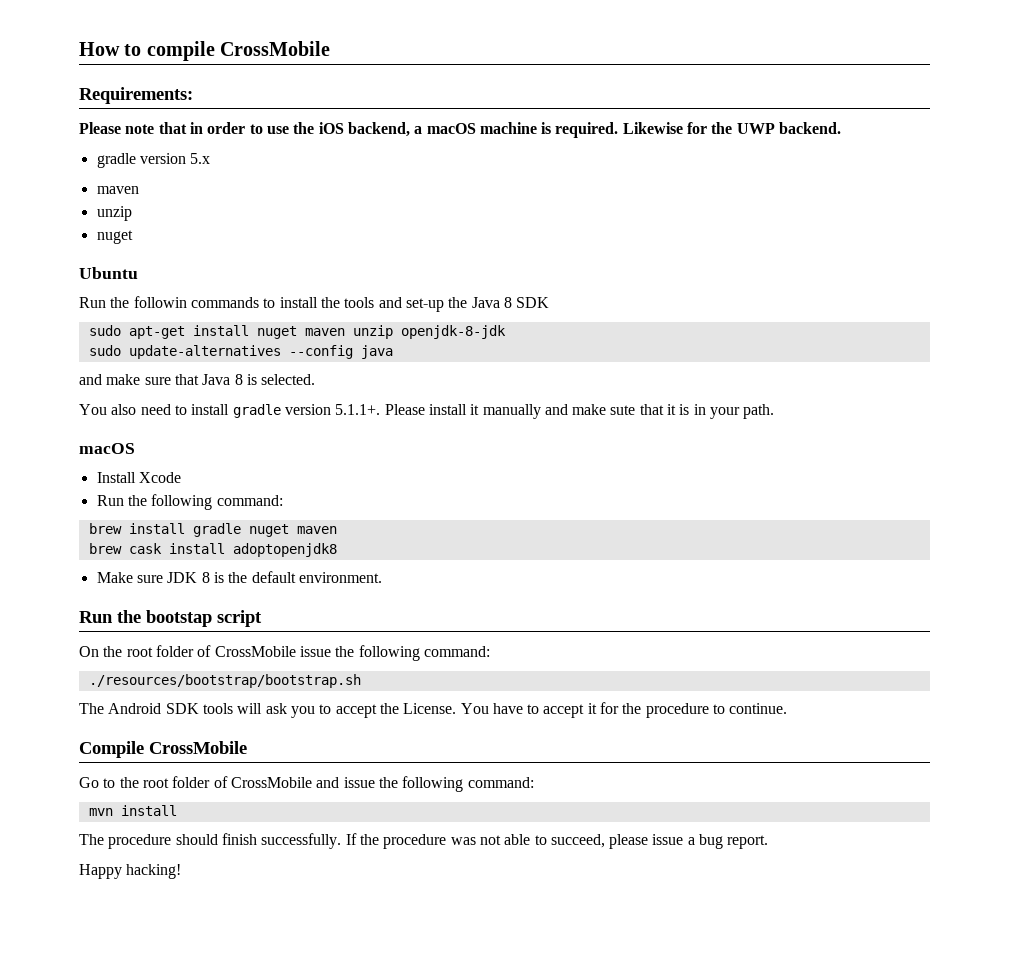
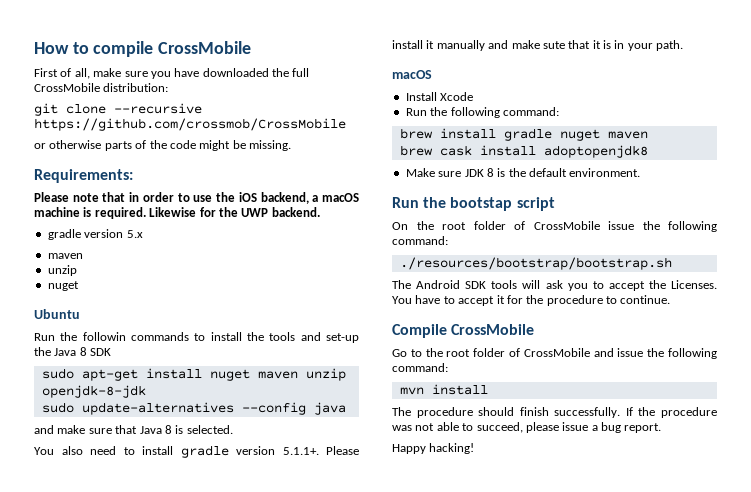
+ First of all, make sure you have downloaded the full CrossMobile distribution:
+ git clone --recursive https://github.com/crossmob/CrossMobile
+ or otherwise parts of the code might be missing.
- The Android SDK tools will ask you to accept the License.
+ The Android SDK tools will ask you to accept the Licenses.

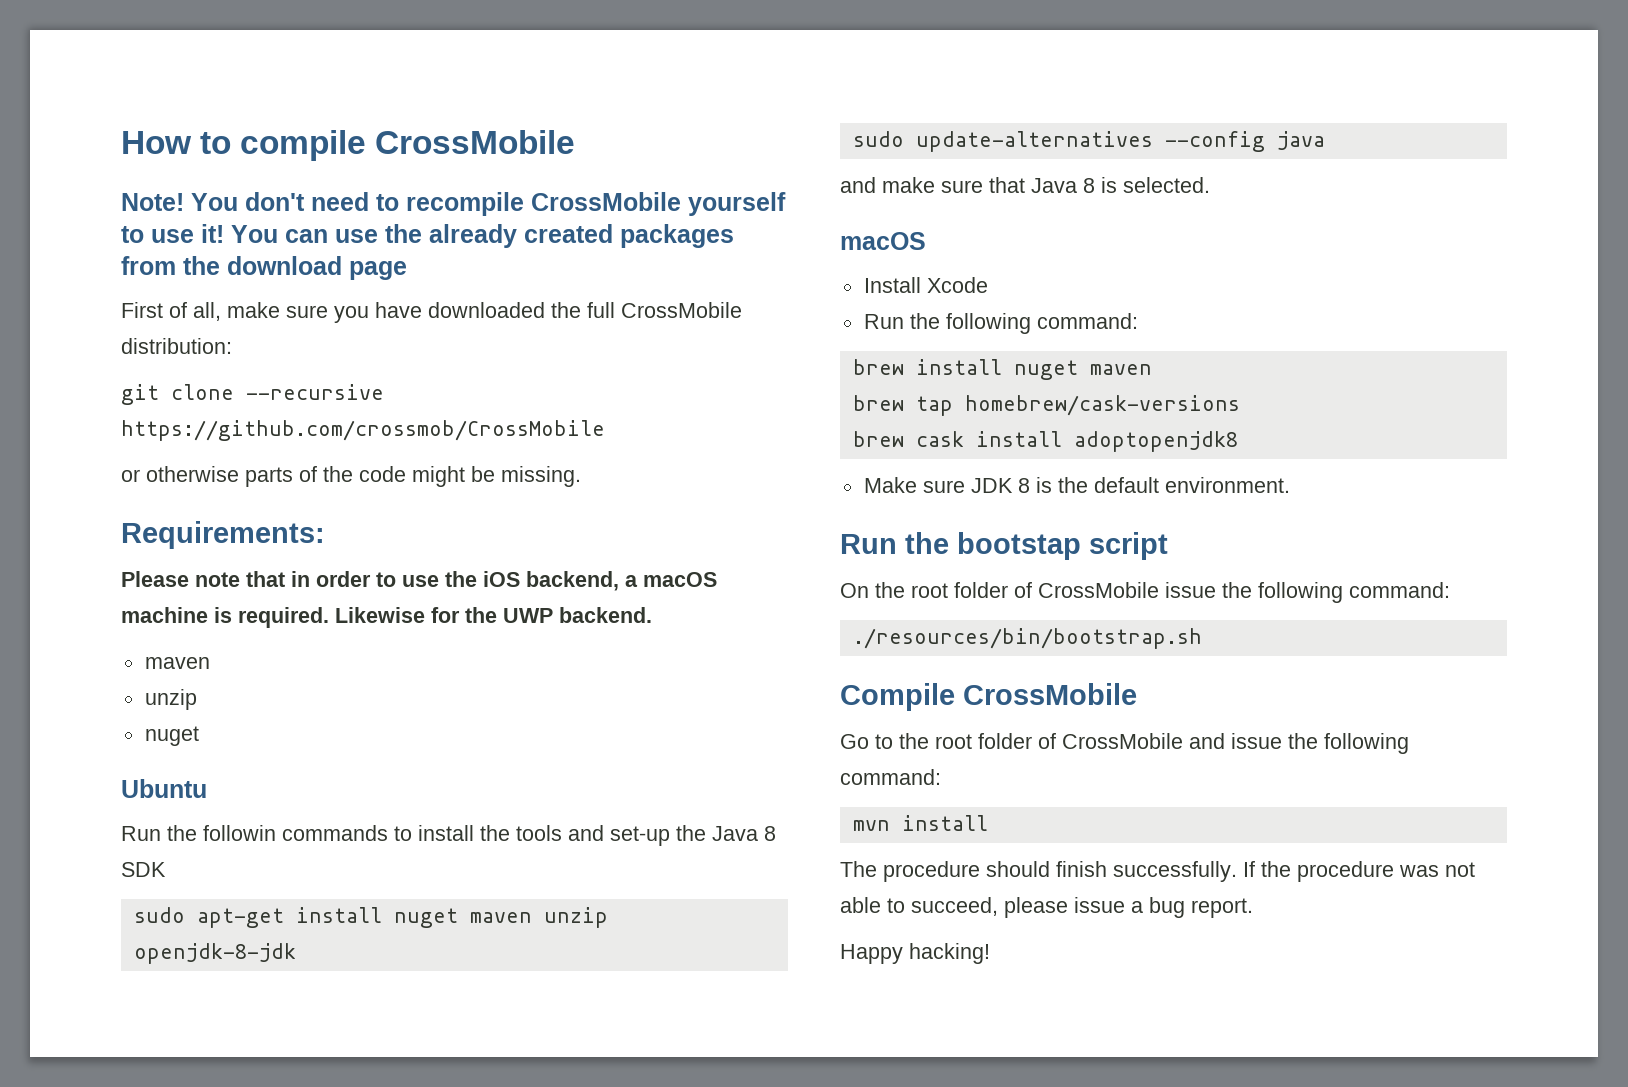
+ Note! You don't need to recompile CrossMobile yourself to use it! You can use the already created packages from the download page
- gradle version 5.x
- You also need to install gradle version 5.1.1+. Please install it manually and make sute that it is in your path.
- brew install gradle nuget maven
+ brew install nuget maven
+ brew tap homebrew/cask-versions
- ./resources/bootstrap/bootstrap.sh
- The Android SDK tools will ask you to accept the Licenses. You have to accept it for the procedure to continue.
+ ./resources/bin/bootstrap.sh

